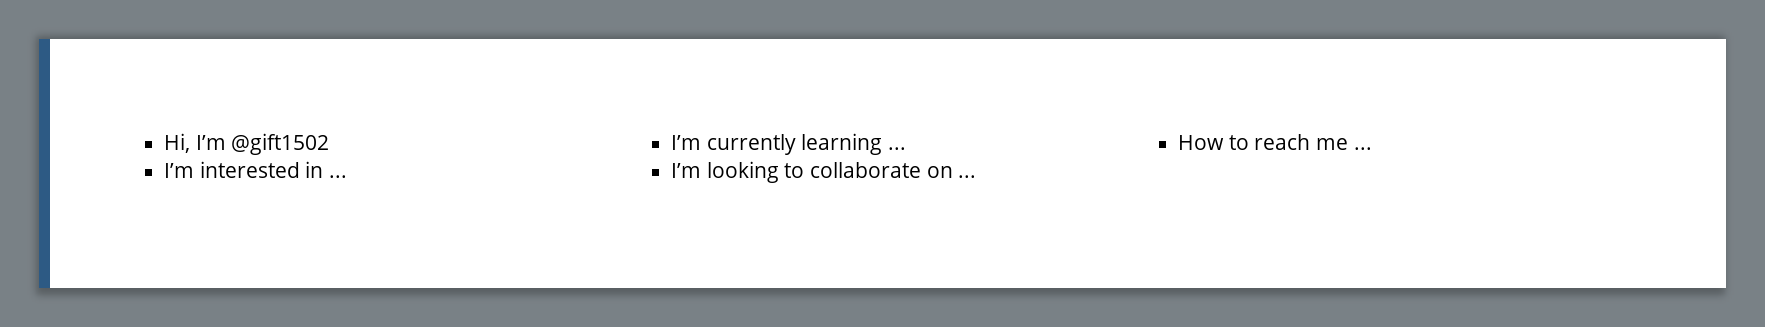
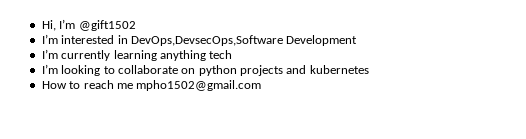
- I’m interested in ...
+ I’m interested in DevOps,DevsecOps,Software Development
- I’m currently learning ...
+ I’m currently learning anything tech
- I’m looking to collaborate on ...
+ I’m looking to collaborate on python projects and kubernetes
- How to reach me ...
+ How to reach me mpho1502@gmail.com

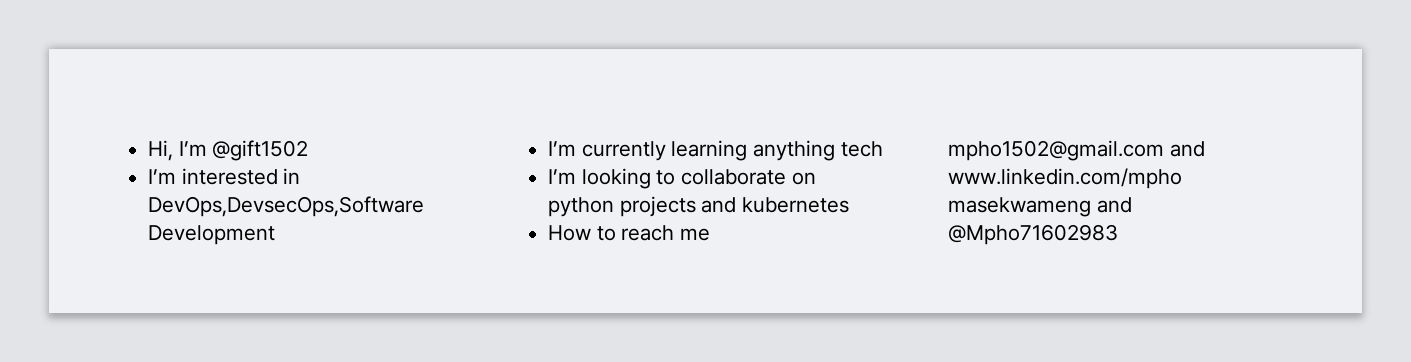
- How to reach me mpho1502@gmail.com
+ How to reach me mpho1502@gmail.com and www.linkedin.com/mpho masekwameng and @Mpho71602983

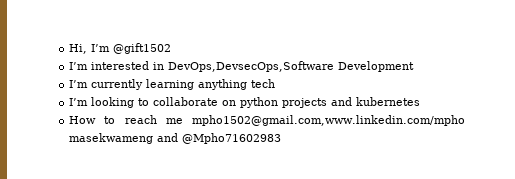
- How to reach me mpho1502@gmail.com and www.linkedin.com/mpho masekwameng and @Mpho71602983
+ How to reach me mpho1502@gmail.com,www.linkedin.com/mpho masekwameng and @Mpho71602983

